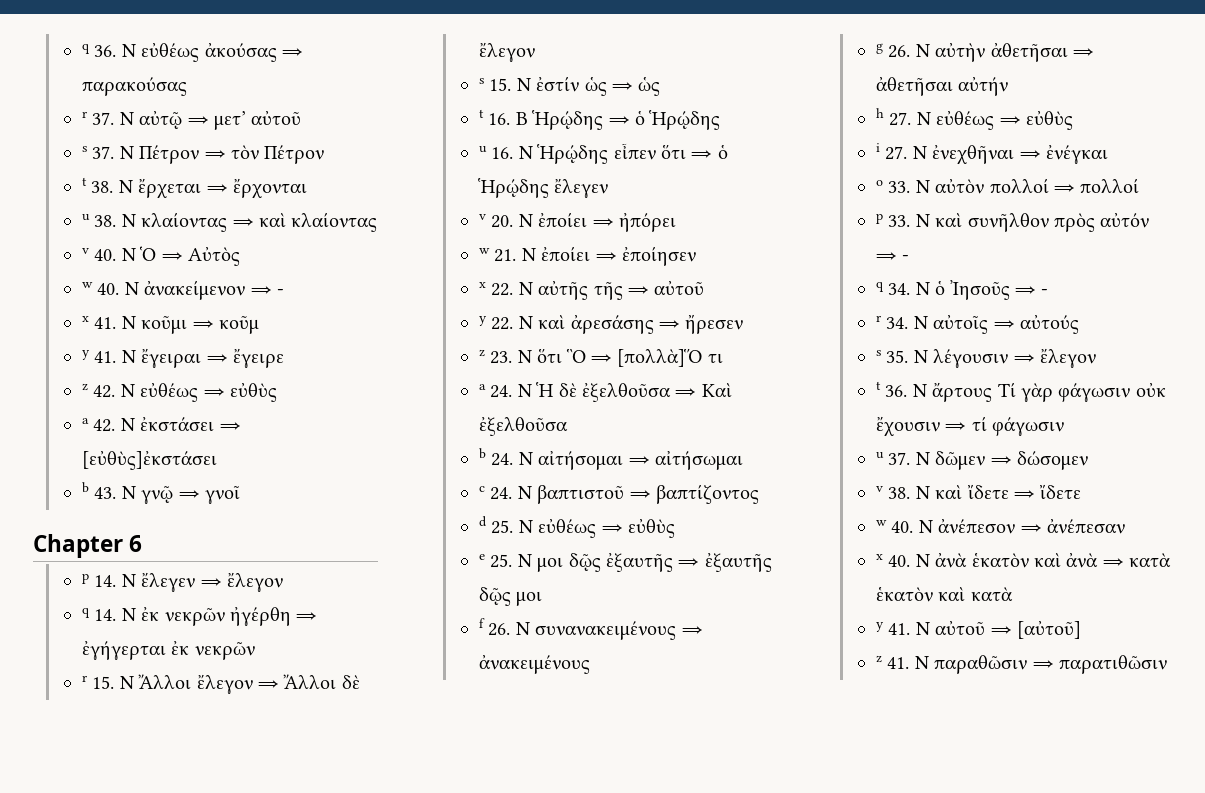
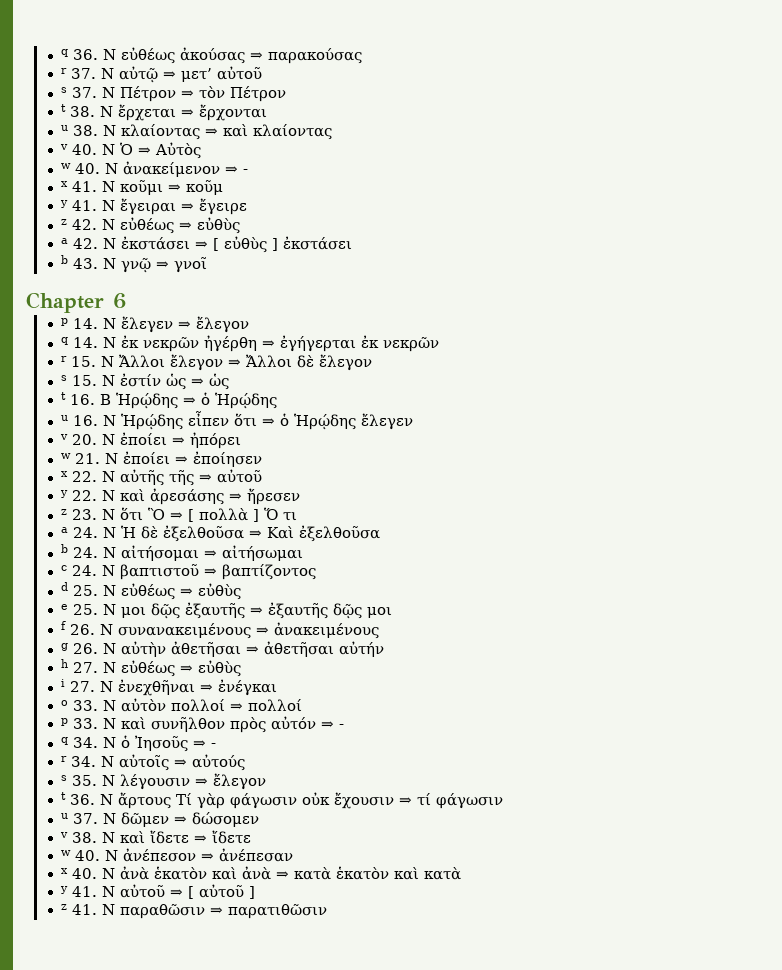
- a 42. N ἐκστάσει ⇒ [εὐθὺς]ἐκστάσει
+ a 42. N ἐκστάσει ⇒ [ εὐθὺς ] ἐκστάσει
- z 23. N ὅτι Ὃ ⇒ [πολλὰ]Ὅ τι
+ z 23. N ὅτι Ὃ ⇒ [ πολλὰ ] Ὅ τι
- y 41. N αὐτοῦ ⇒ [αὐτοῦ]
+ y 41. N αὐτοῦ ⇒ [ αὐτοῦ ]

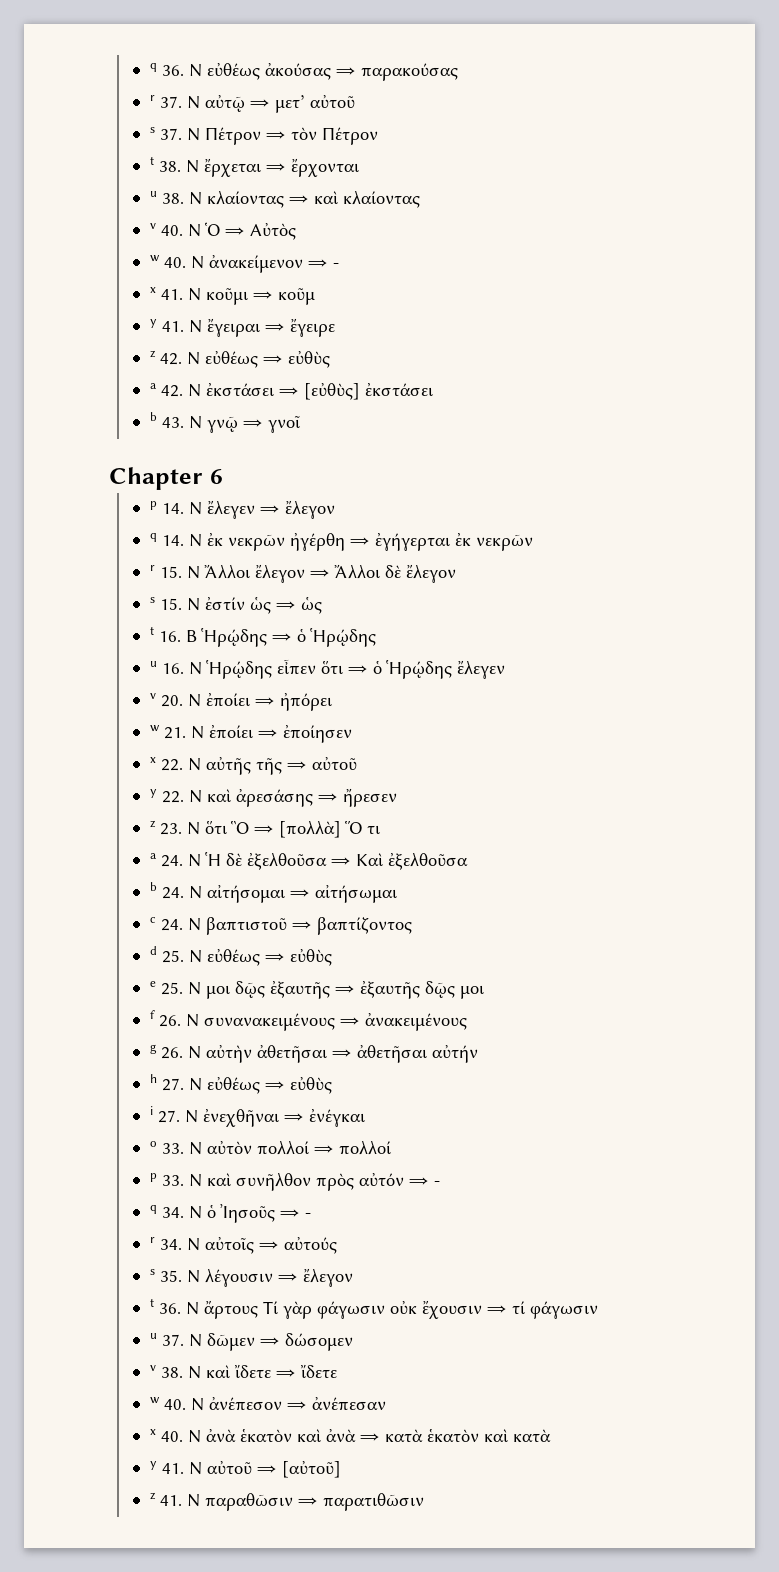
- a 42. N ἐκστάσει ⇒ [ εὐθὺς ] ἐκστάσει
+ a 42. N ἐκστάσει ⇒ [εὐθὺς] ἐκστάσει
- z 23. N ὅτι Ὃ ⇒ [ πολλὰ ] Ὅ τι
+ z 23. N ὅτι Ὃ ⇒ [πολλὰ] Ὅ τι
- y 41. N αὐτοῦ ⇒ [ αὐτοῦ ]
+ y 41. N αὐτοῦ ⇒ [αὐτοῦ]

